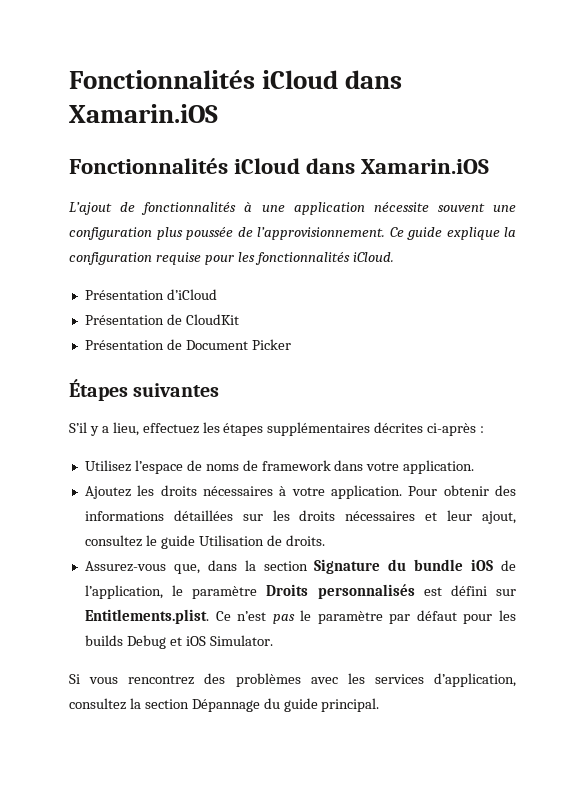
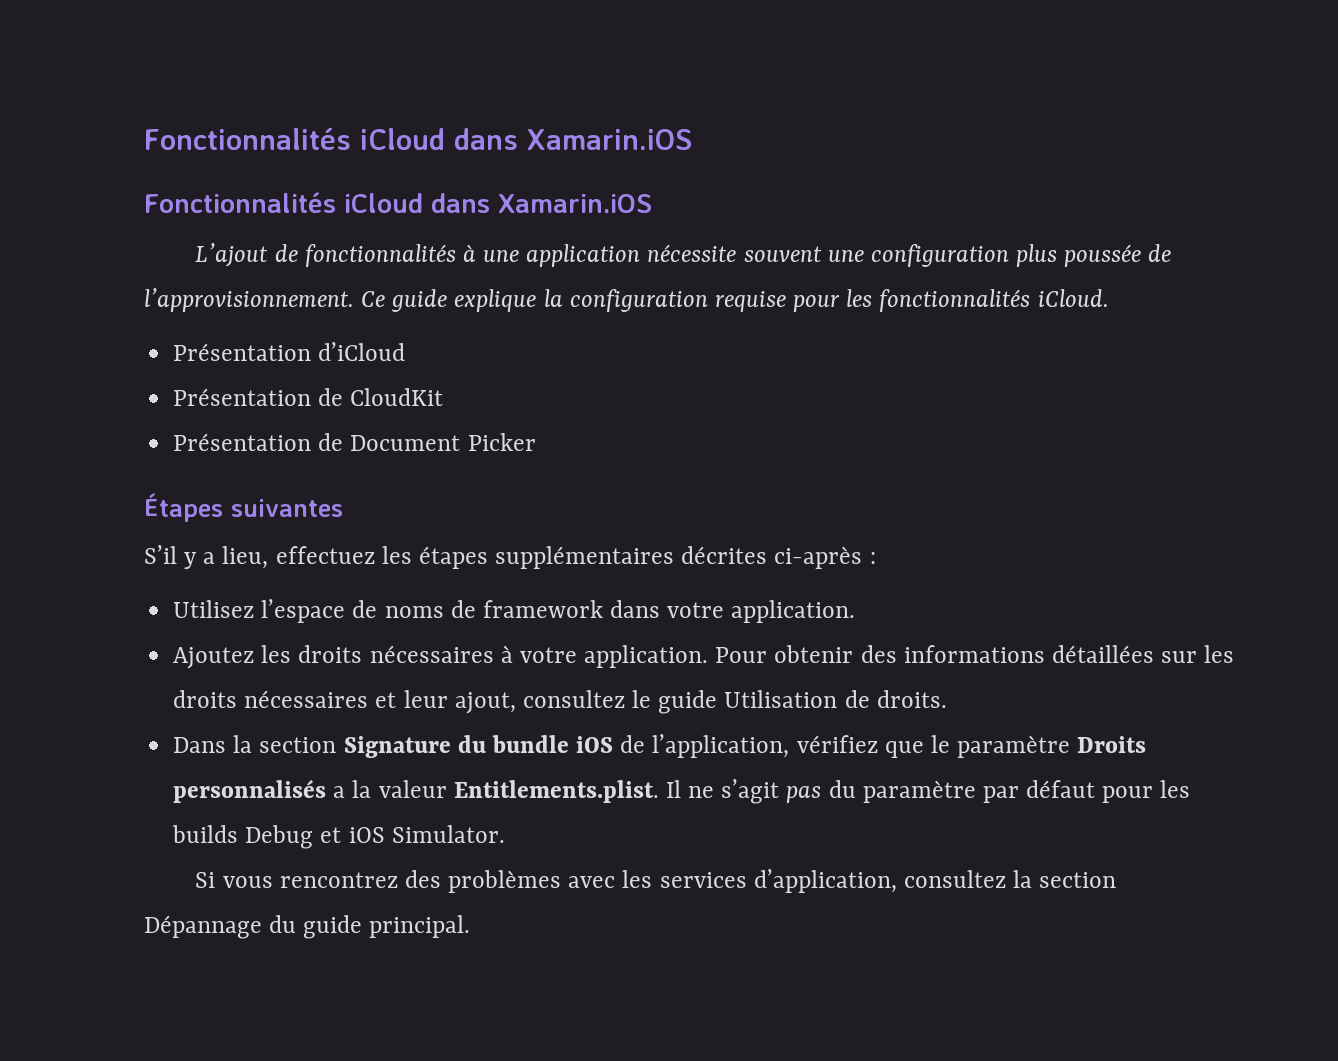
- Assurez-vous que, dans la section Signature du bundle iOS de l’application, le paramètre Droits personnalisés est défini sur Entitlements.plist. Ce n’est pas le paramètre par défaut pour les builds Debug et iOS Simulator.
+ Dans la section Signature du bundle iOS de l’application, vérifiez que le paramètre Droits personnalisés a la valeur Entitlements.plist. Il ne s’agit pas du paramètre par défaut pour les builds Debug et iOS Simulator.

